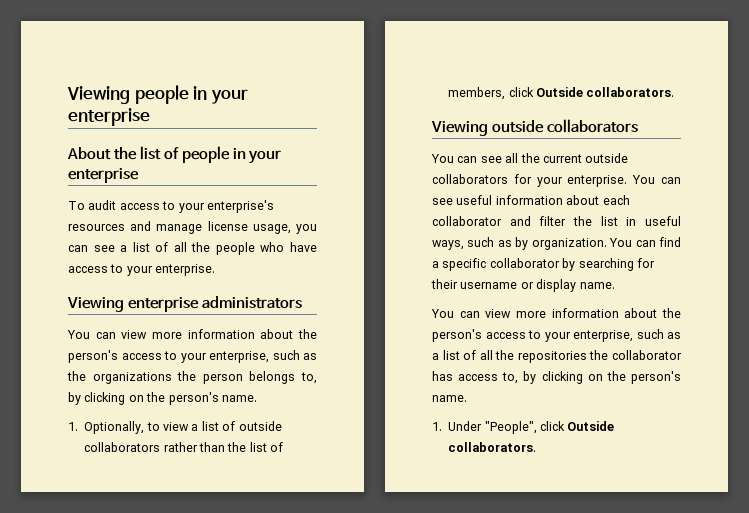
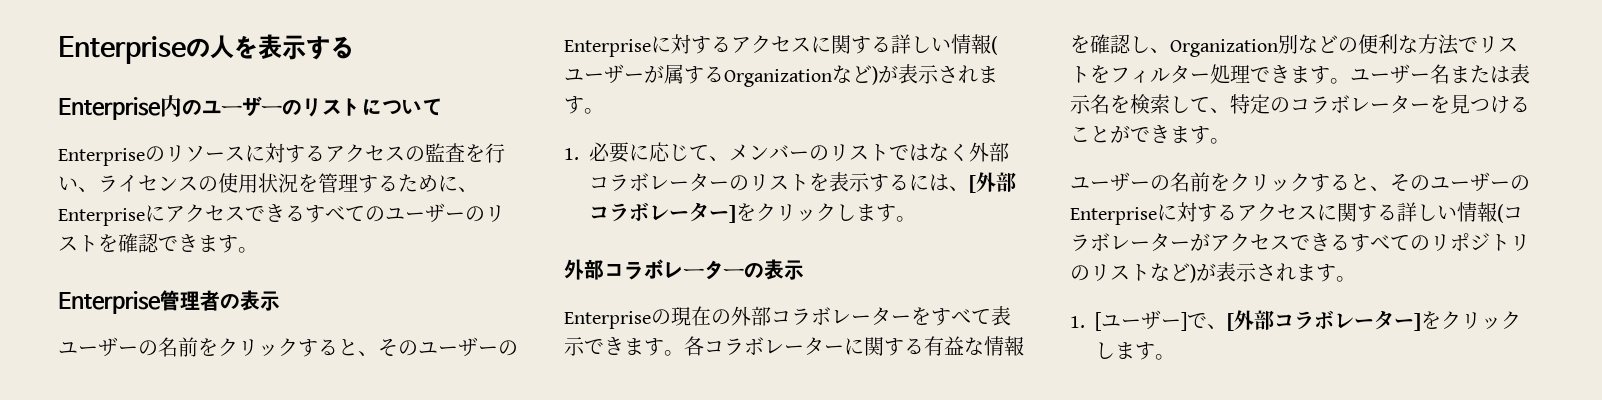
- Viewing people in your enterprise
- About the list of people in your enterprise
- To audit access to your enterprise's resources and manage license usage, you can see a list of all the people who have access to your enterprise.
- Viewing enterprise administrators
- You can view more information about the person's access to your enterprise, such as the organizations the person belongs to, by clicking on the person's name.
- 1. Optionally, to view a list of outside collaborators rather than the list of members, click Outside collaborators.
- Viewing outside collaborators
- You can see all the current outside collaborators for your enterprise. You can see useful information about each collaborator and filter the list in useful ways, such as by organization. You can find a specific collaborator by searching for their username or display name.
- You can view more information about the person's access to your enterprise, such as a list of all the repositories the collaborator has access to, by clicking on the person's name.
- 1. Under "People", click Outside collaborators.
+ Enterpriseの人を表示する
+ Enterprise内のユーザーのリストについて
+ Enterpriseのリソースに対するアクセスの監査を行い、ライセンスの使用状況を管理するために、Enterpriseにアクセスできるすべてのユーザーのリストを確認できます。
+ Enterprise管理者の表示
+ ユーザーの名前をクリックすると、そのユーザーのEnterpriseに対するアクセスに関する詳しい情報(ユーザーが属するOrganizationなど)が表示されます。
+ 1.必要に応じて、メンバーのリストではなく外部コラボレーターのリストを表示するには、[外部コラボレーター]をクリックします。
+ 外部コラボレーターの表示
+ Enterpriseの現在の外部コラボレーターをすべて表示できます。各コラボレーターに関する有益な情報を確認し、Organization別などの便利な方法でリストをフィルター処理できます。ユーザー名または表示名を検索して、特定のコラボレーターを見つけることができます。
+ ユーザーの名前をクリックすると、そのユーザーのEnterpriseに対するアクセスに関する詳しい情報(コラボレーターがアクセスできるすべてのリポジトリのリストなど)が表示されます。
+ 1. [ユーザー]で、[外部コラボレーター]をクリックします。

